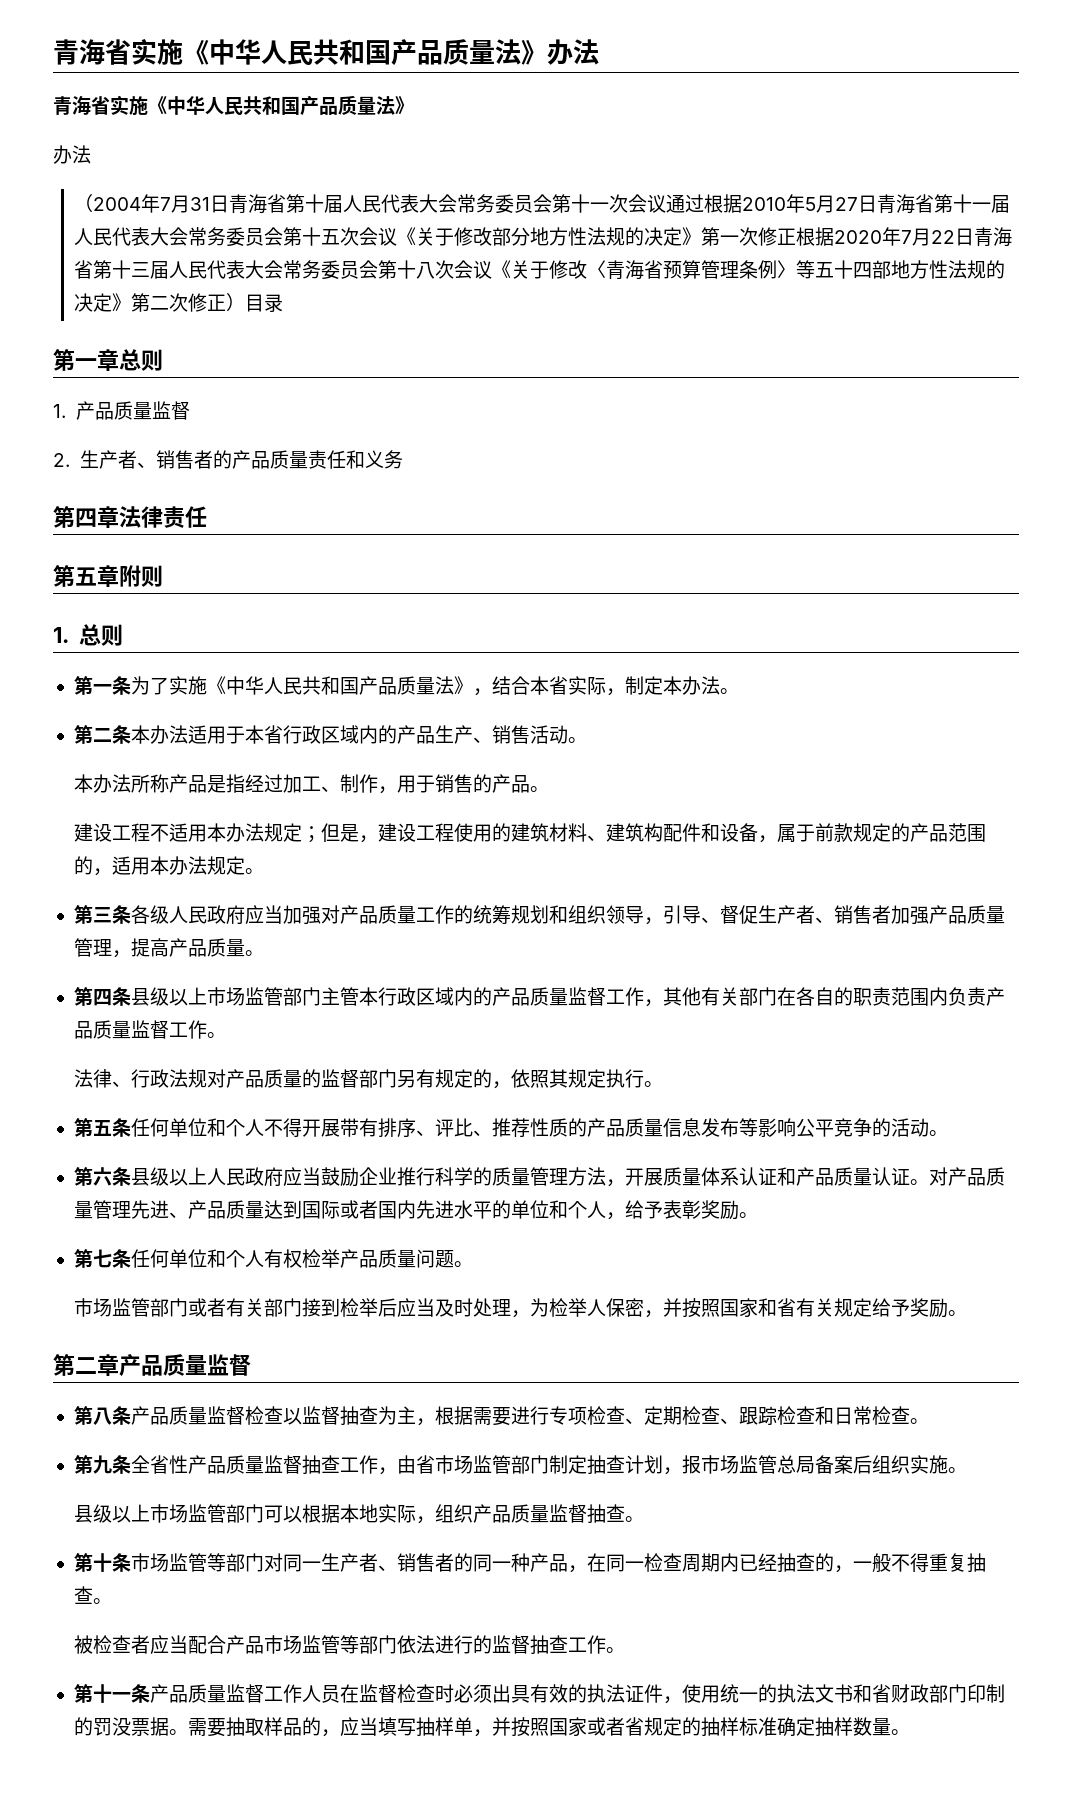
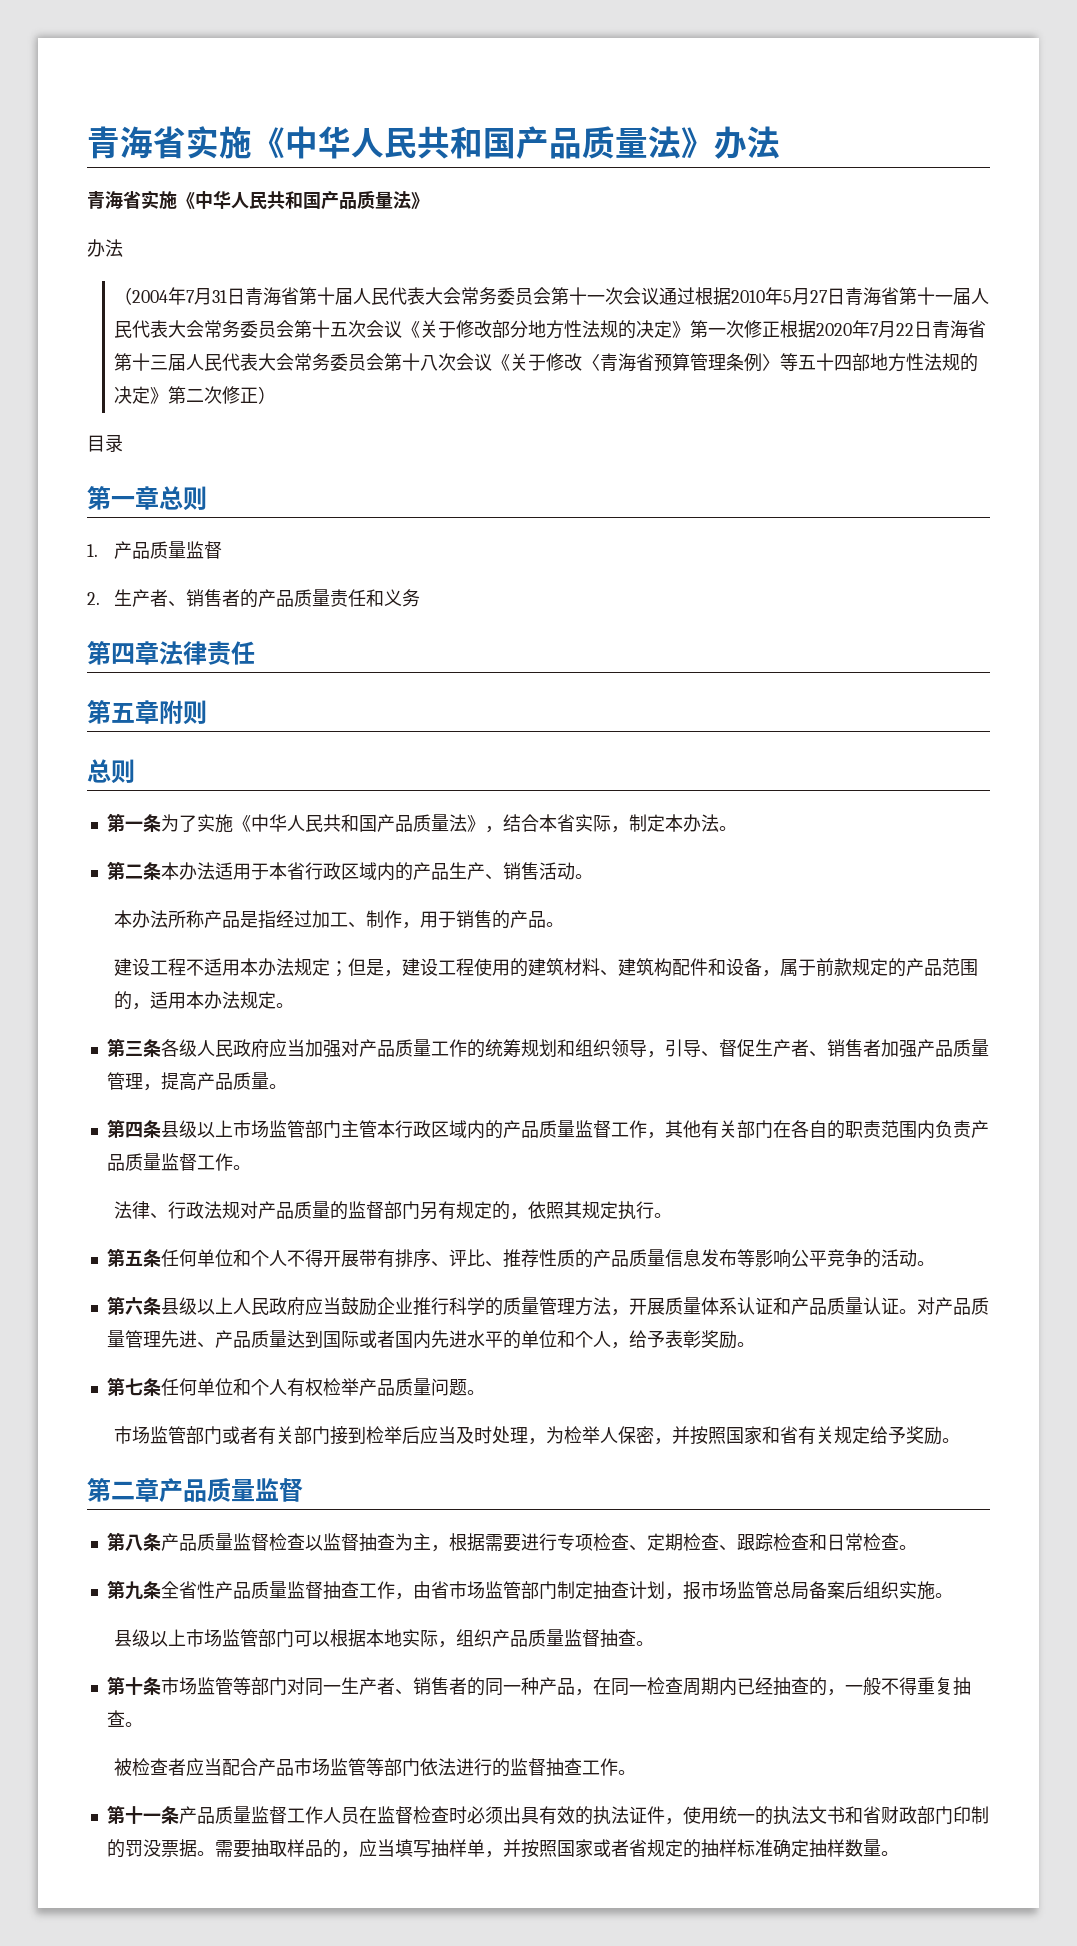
- （2004年7月31日青海省第十届人民代表大会常务委员会第十一次会议通过根据2010年5月27日青海省第十一届人民代表大会常务委员会第十五次会议《关于修改部分地方性法规的决定》第一次修正根据2020年7月22日青海省第十三届人民代表大会常务委员会第十八次会议《关于修改〈青海省预算管理条例〉等五十四部地方性法规的决定》第二次修正）目录
+ （2004年7月31日青海省第十届人民代表大会常务委员会第十一次会议通过根据2010年5月27日青海省第十一届人民代表大会常务委员会第十五次会议《关于修改部分地方性法规的决定》第一次修正根据2020年7月22日青海省第十三届人民代表大会常务委员会第十八次会议《关于修改〈青海省预算管理条例〉等五十四部地方性法规的决定》第二次修正）
+ 目录
  第五章附则
- 1.总则
+ 总则

